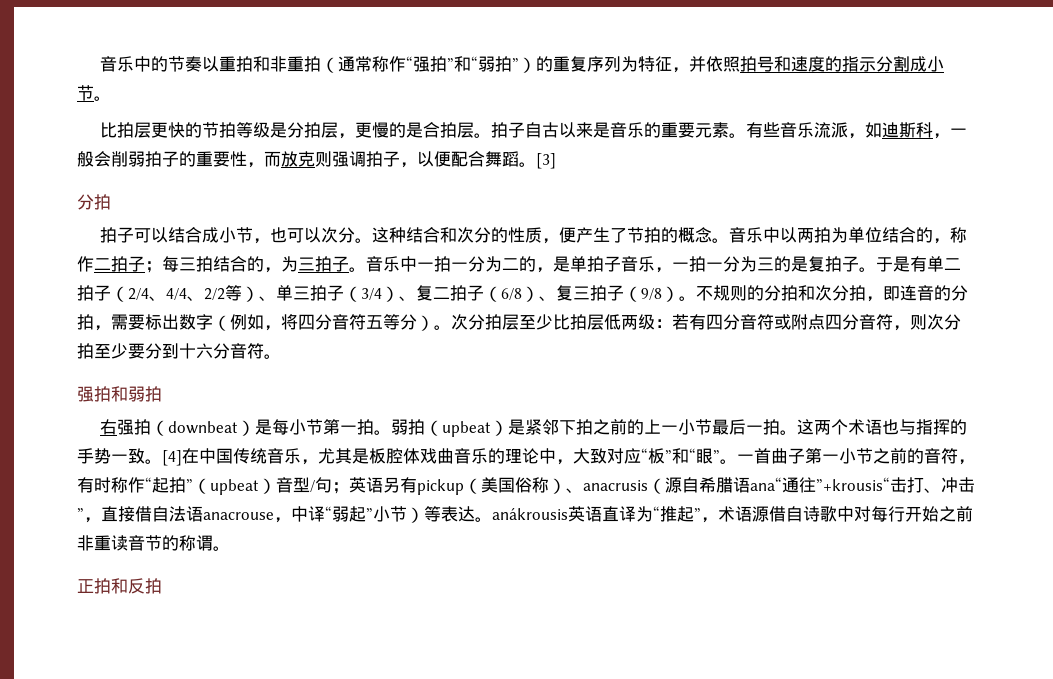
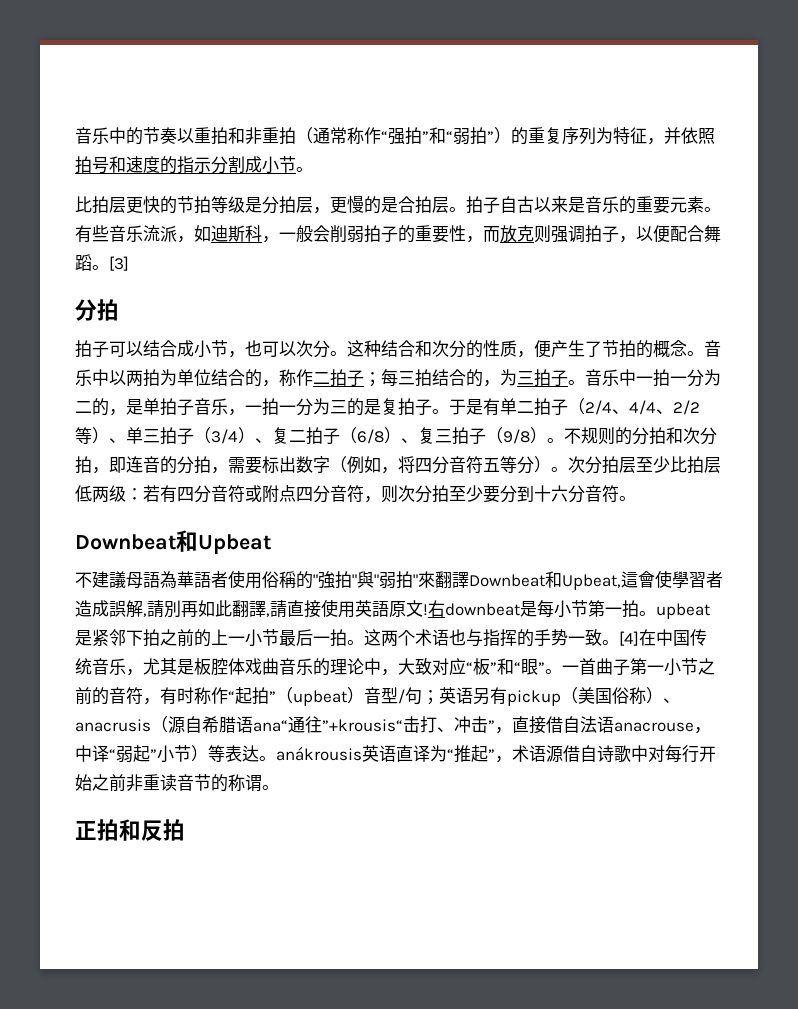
- 强拍和弱拍
- 右强拍（downbeat）是每小节第一拍。弱拍（upbeat）是紧邻下拍之前的上一小节最后一拍。
+ Downbeat和Upbeat
+ 不建議母語為華語者使用俗稱的"強拍"與"弱拍"來翻譯Downbeat和Upbeat,這會使學習者造成誤解,請別再如此翻譯,請直接使用英語原文!右downbeat是每小节第一拍。upbeat是紧邻下拍之前的上一小节最后一拍。

